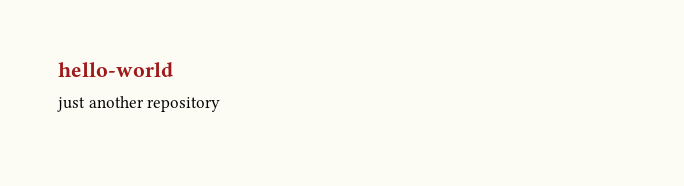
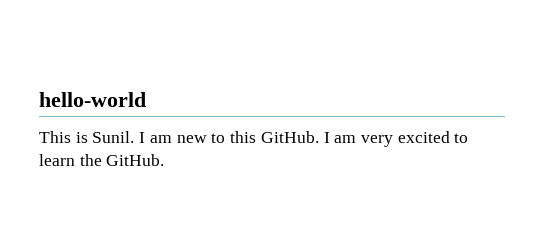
- just another repository
+ This is Sunil. I am new to this GitHub. I am very excited to learn the GitHub.

